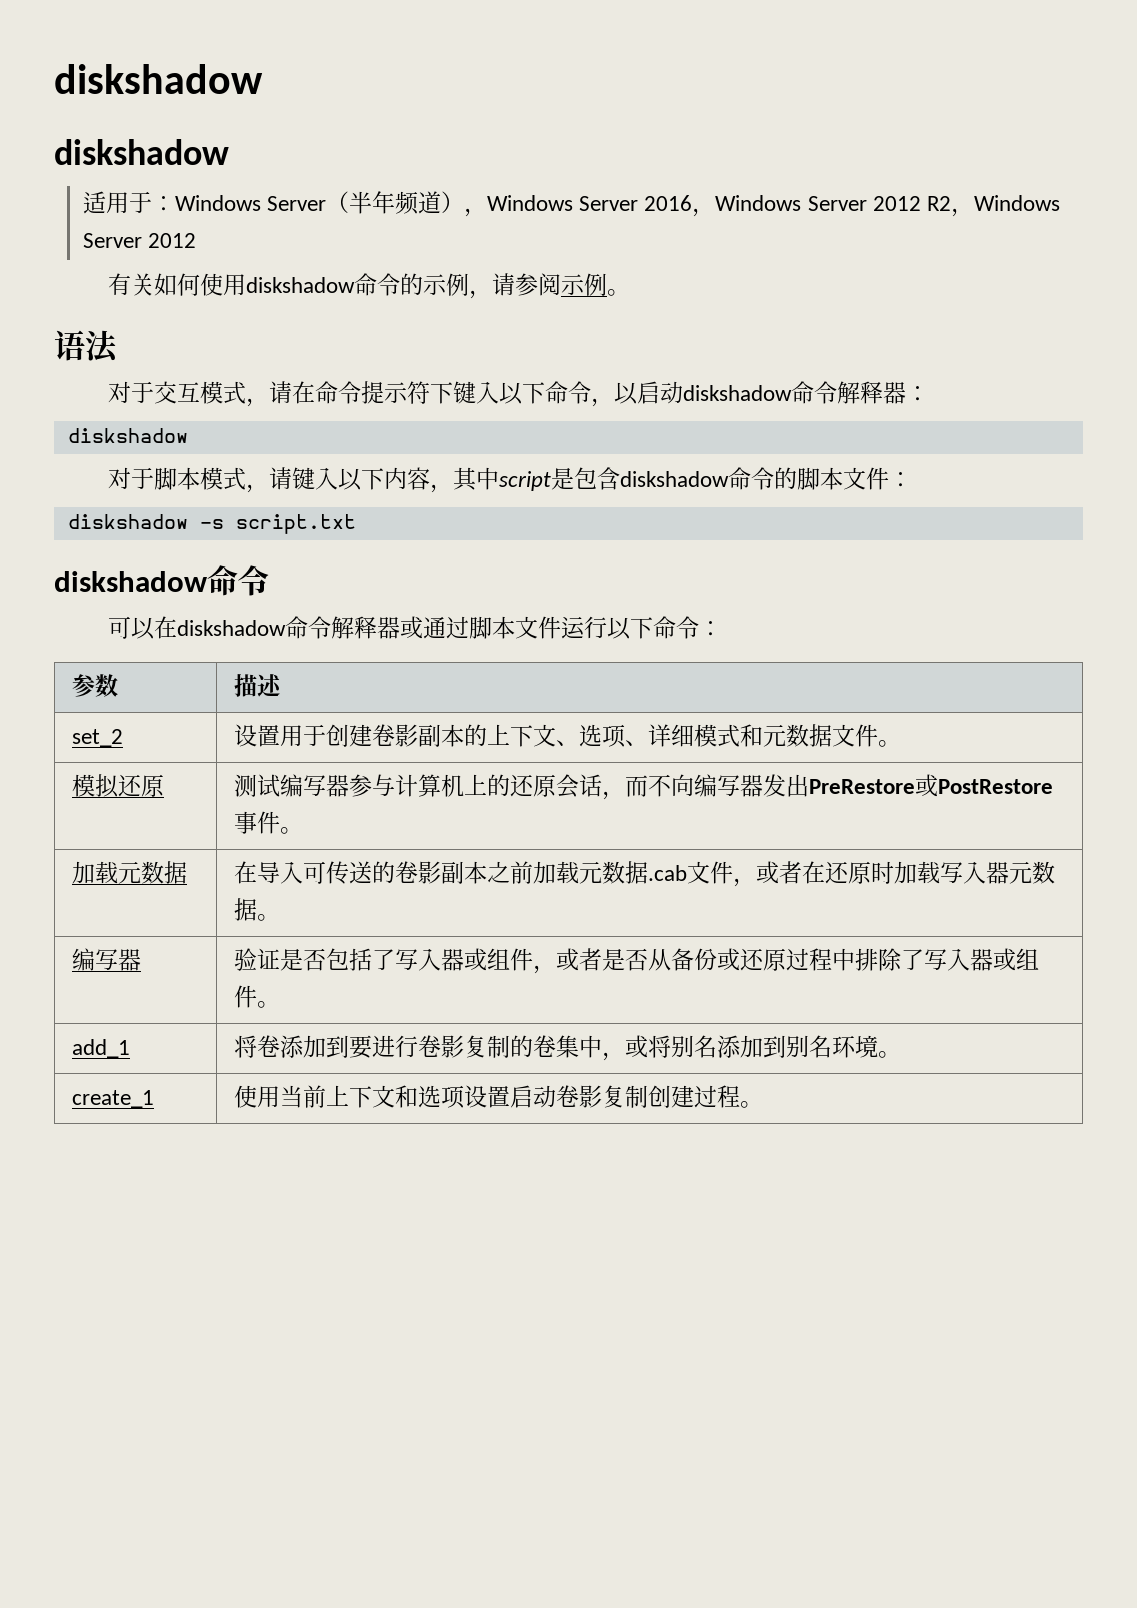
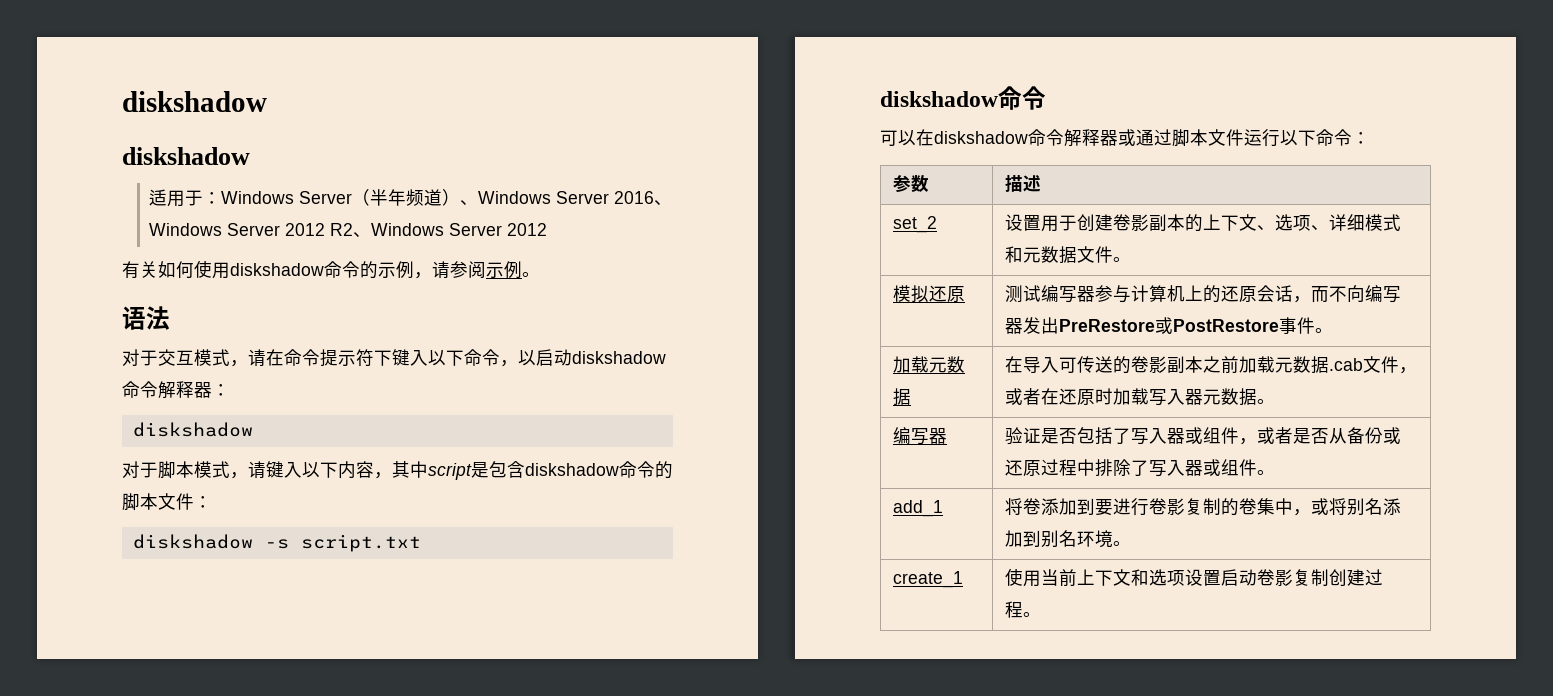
- 适用于：Windows Server（半年频道），Windows Server 2016，Windows Server 2012 R2，Windows Server 2012
+ 适用于：Windows Server（半年频道）、Windows Server 2016、Windows Server 2012 R2、Windows Server 2012

